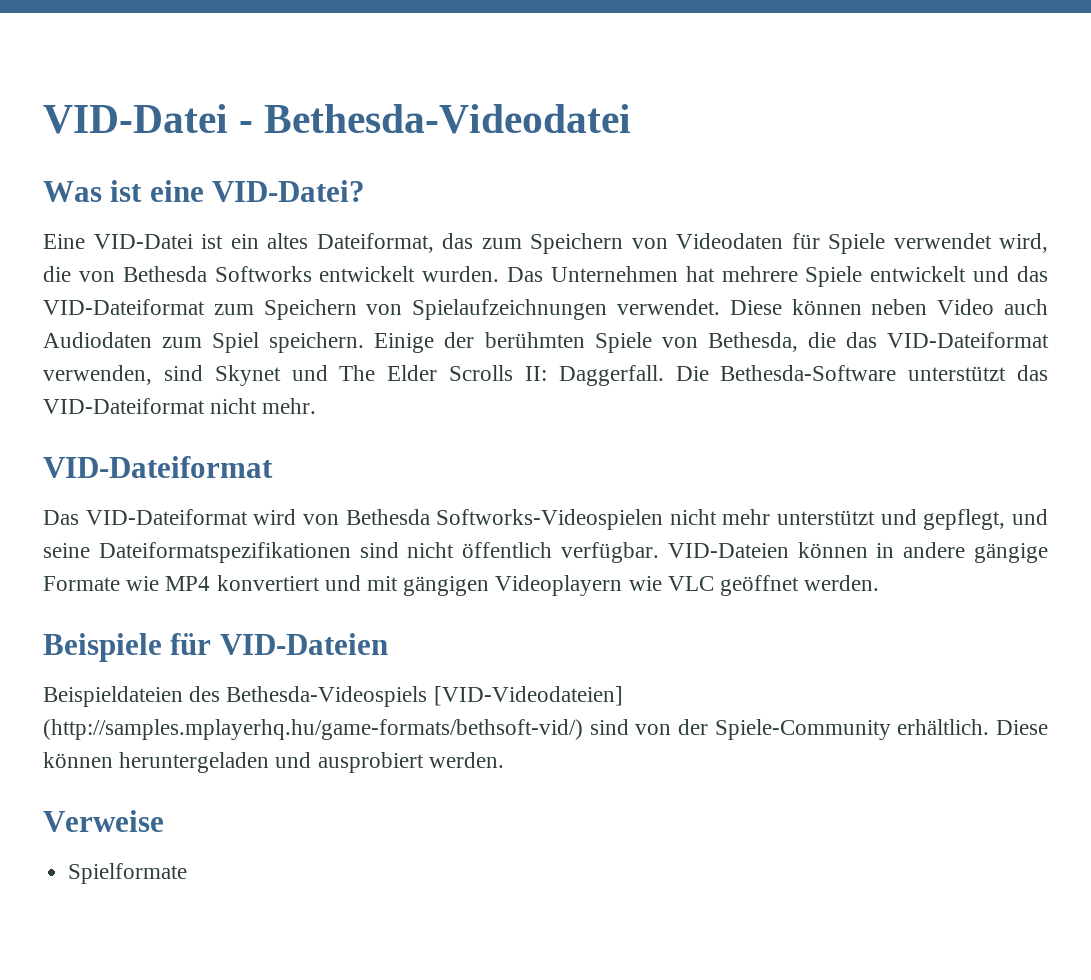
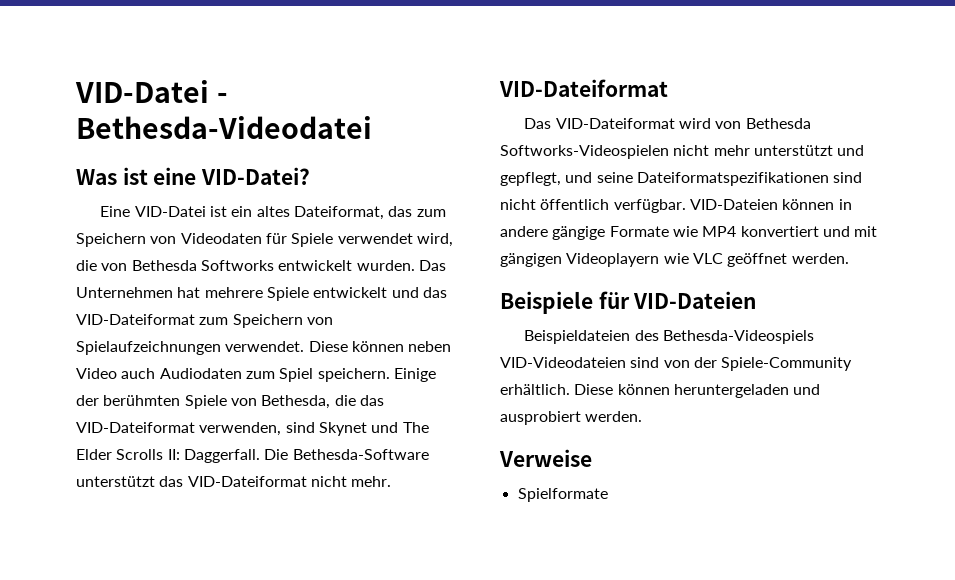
- Beispieldateien des Bethesda-Videospiels [VID-Videodateien] (http://samples.mplayerhq.hu/game-formats/bethsoft-vid/) sind von der Spiele-Community erhältlich.
+ Beispieldateien des Bethesda-Videospiels VID-Videodateien sind von der Spiele-Community erhältlich.

